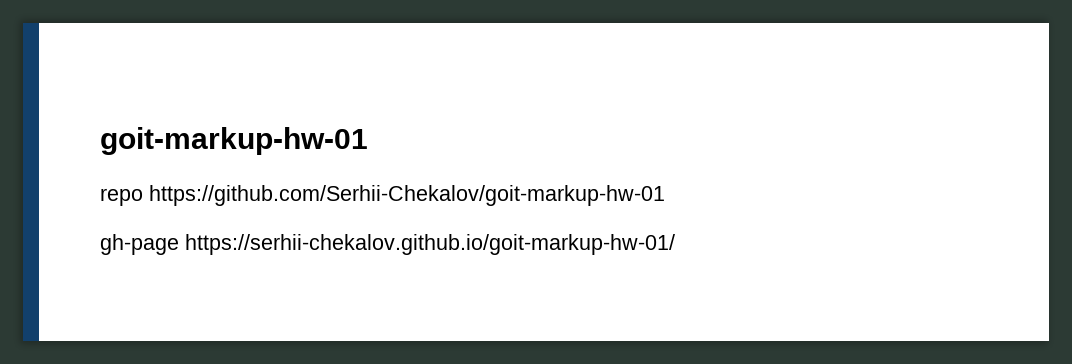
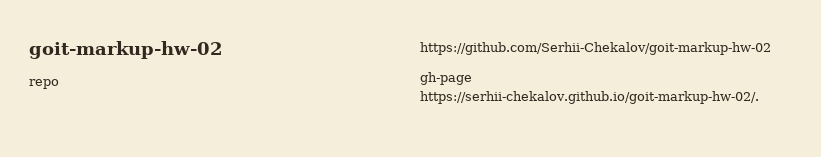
- goit-markup-hw-01
+ goit-markup-hw-02
- repo https://github.com/Serhii-Chekalov/goit-markup-hw-01
+ repo https://github.com/Serhii-Chekalov/goit-markup-hw-02
- gh-page https://serhii-chekalov.github.io/goit-markup-hw-01/
+ gh-page https://serhii-chekalov.github.io/goit-markup-hw-02/.

